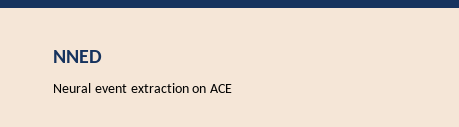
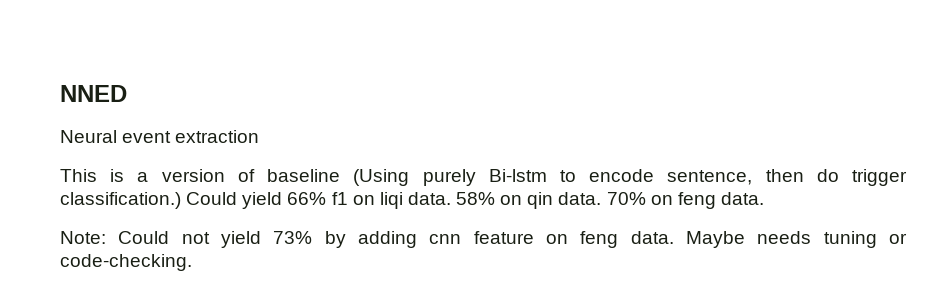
- Neural event extraction on ACE
+ Neural event extraction
+ This is a version of baseline (Using purely Bi-lstm to encode sentence, then do trigger classification.) Could yield 66% f1 on liqi data. 58% on qin data. 70% on feng data.
+ Note: Could not yield 73% by adding cnn feature on feng data. Maybe needs tuning or code-checking.

